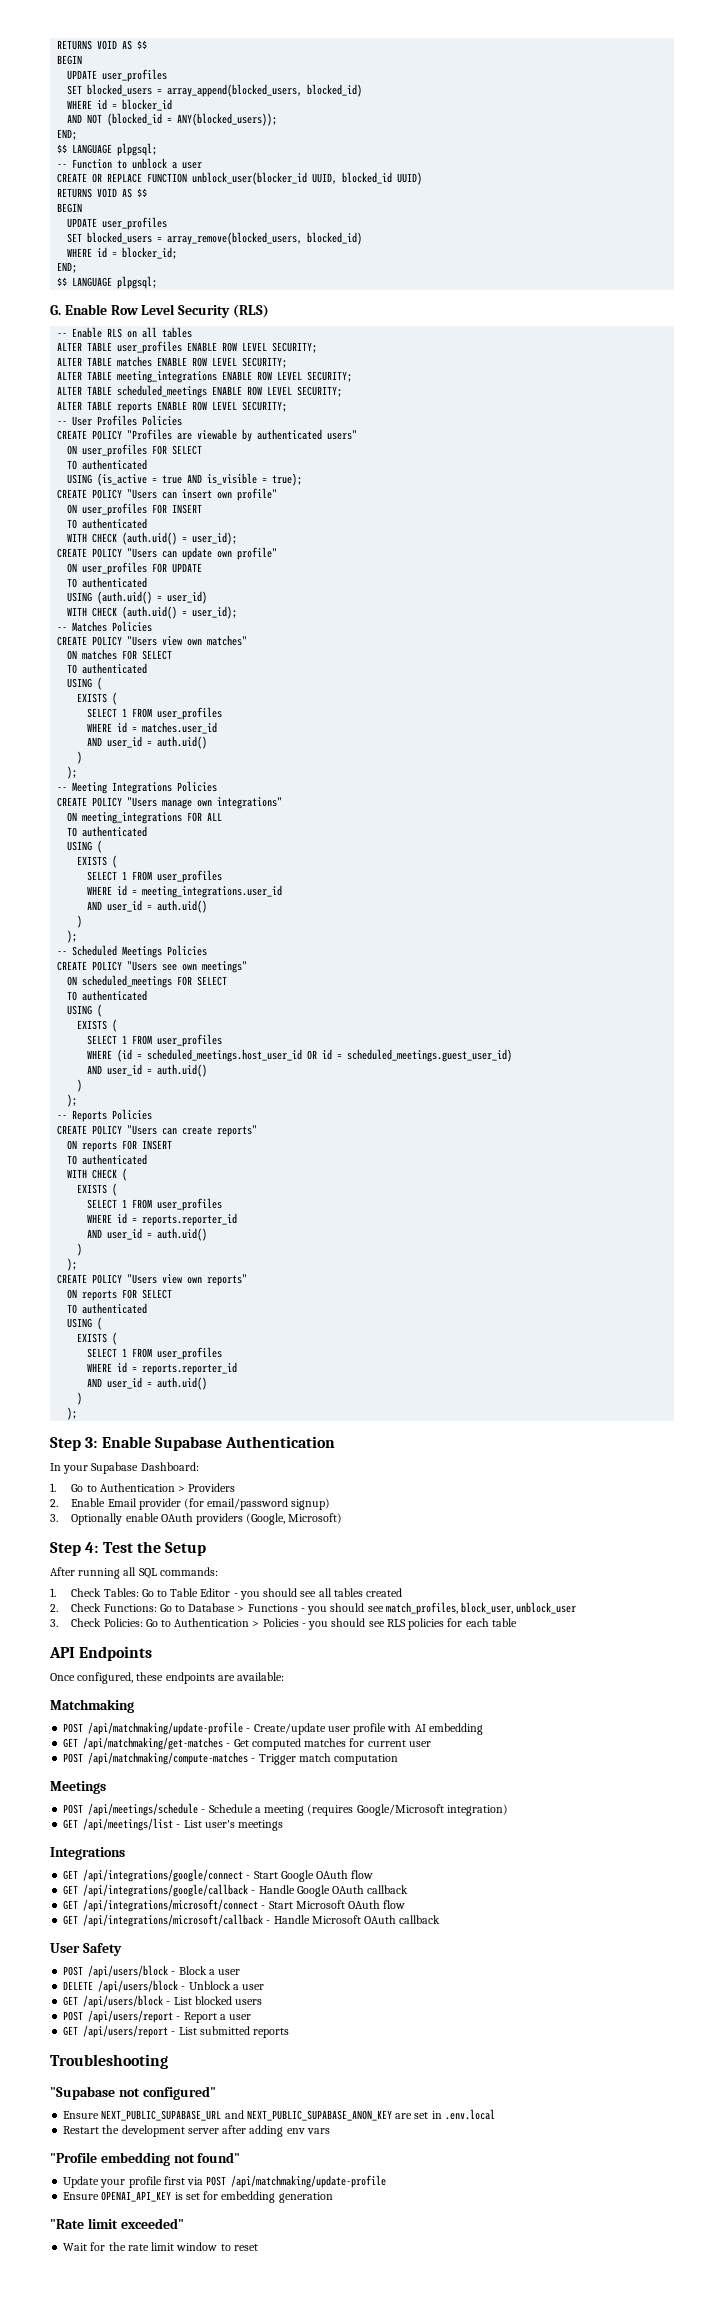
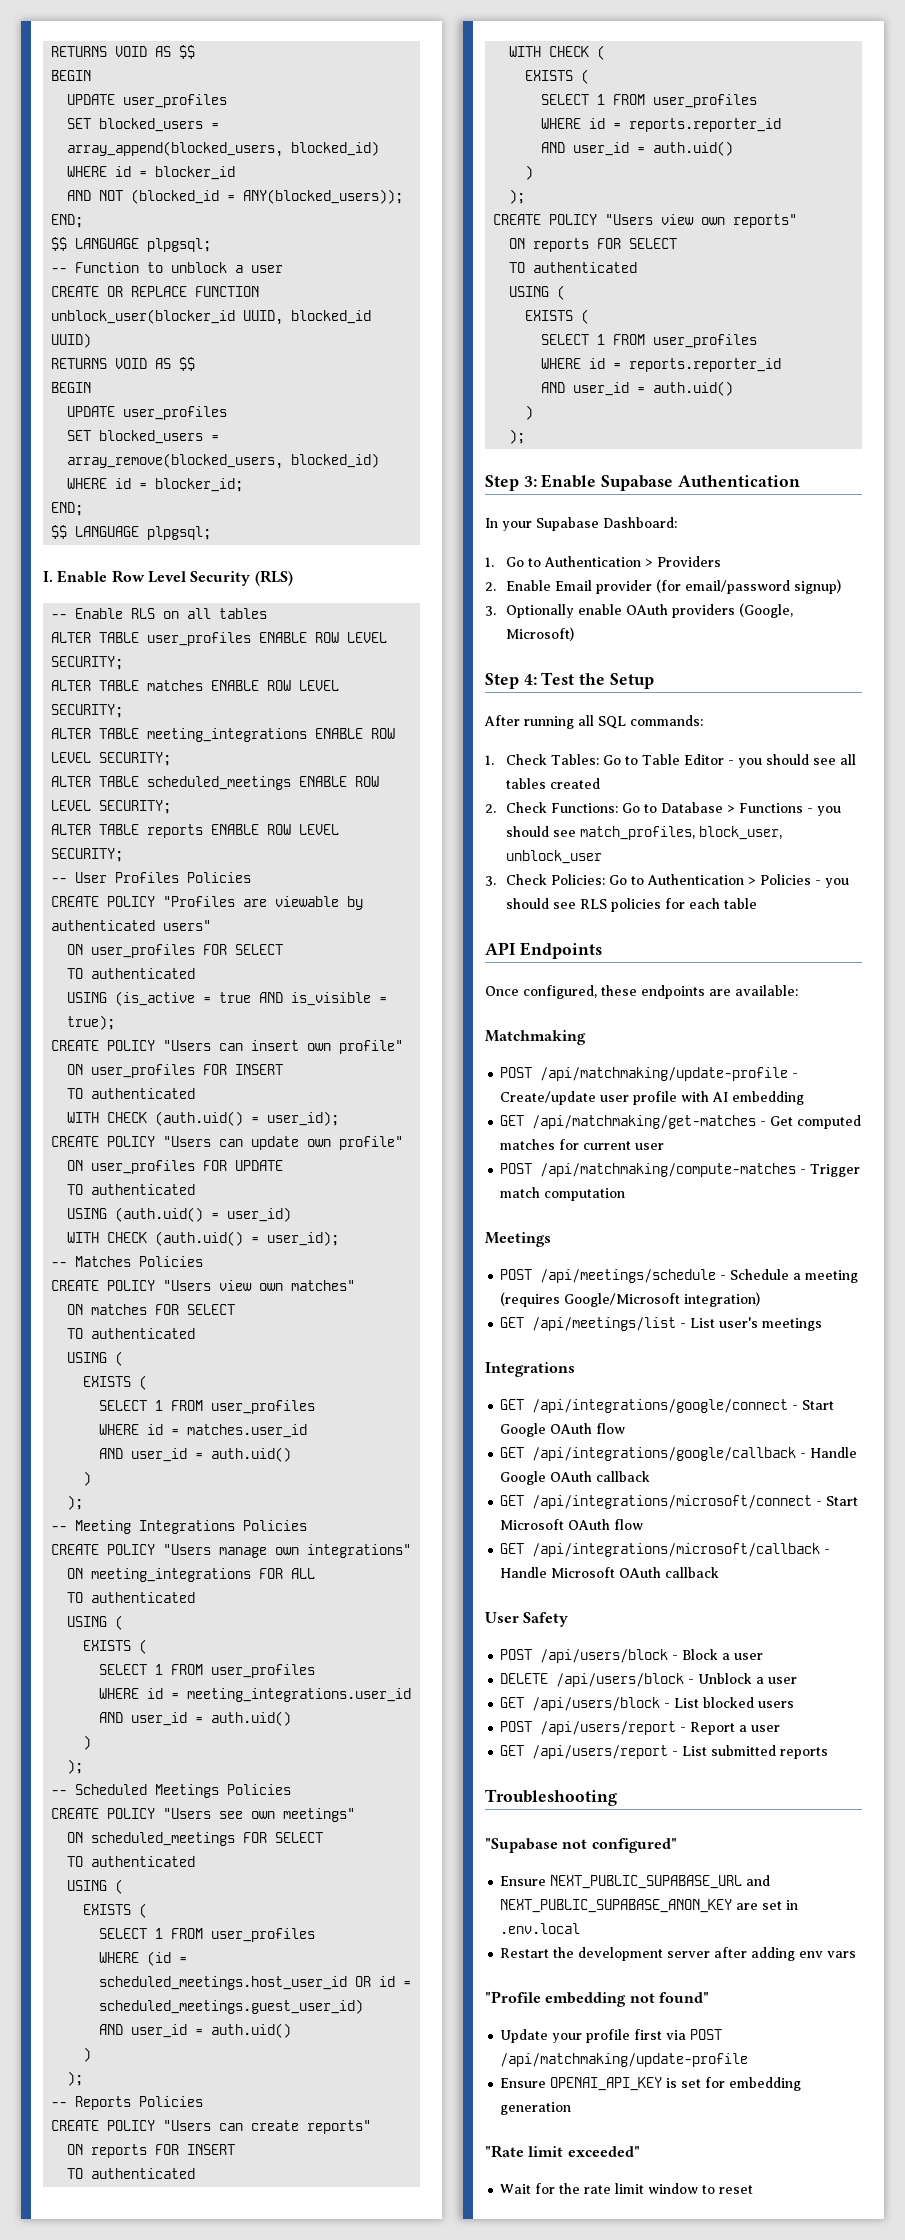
- G. Enable Row Level Security (RLS)
+ I. Enable Row Level Security (RLS)

